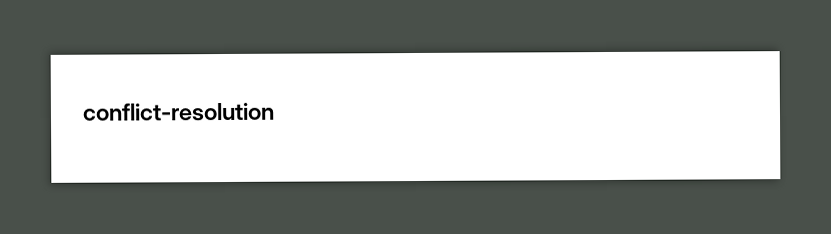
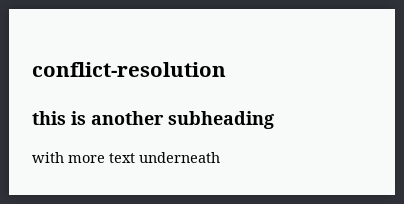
+ this is another subheading
+ with more text underneath

